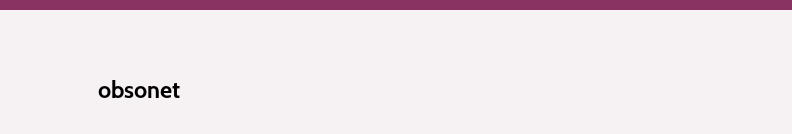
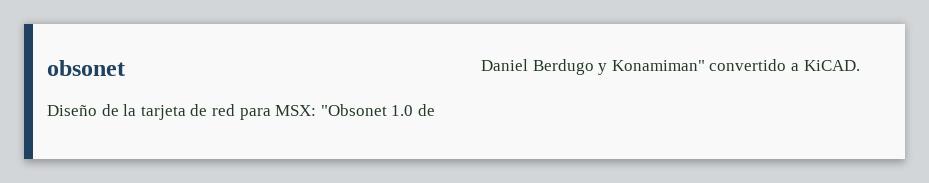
+ Diseño de la tarjeta de red para MSX: "Obsonet 1.0 de Daniel Berdugo y Konamiman" convertido a KiCAD.

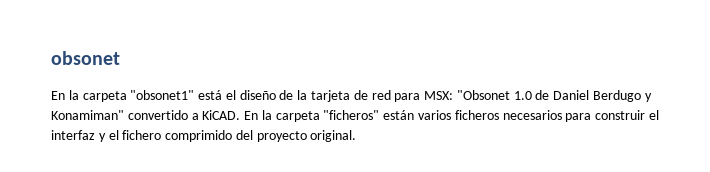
- Diseño de la tarjeta de red para MSX: "Obsonet 1.0 de Daniel Berdugo y Konamiman" convertido a KiCAD.
+ En la carpeta "obsonet1" está el diseño de la tarjeta de red para MSX: "Obsonet 1.0 de Daniel Berdugo y Konamiman" convertido a KiCAD.
+ En la carpeta "ficheros" están varios ficheros necesarios para construir el interfaz y el fichero comprimido del proyecto original.

